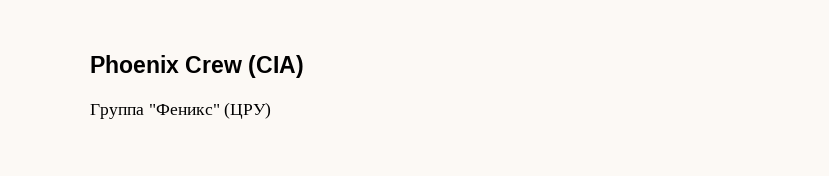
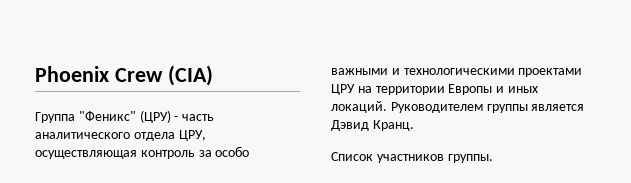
- Группа "Феникс" (ЦРУ)
+ Группа "Феникс" (ЦРУ) - часть аналитического отдела ЦРУ, осуществляющая контроль за особо важными и технологическими проектами ЦРУ на территории Европы и иных локаций. Руководителем группы является Дэвид Кранц.
+ Список участников группы.

